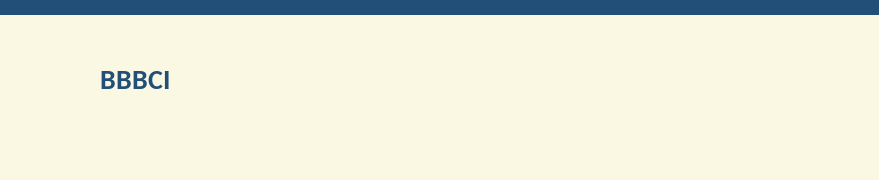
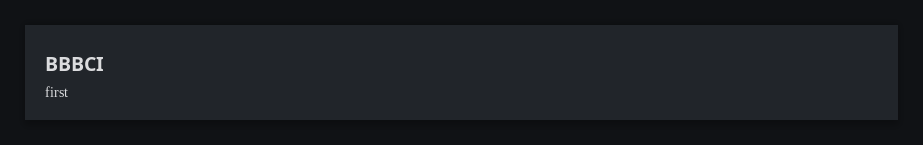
+ first

